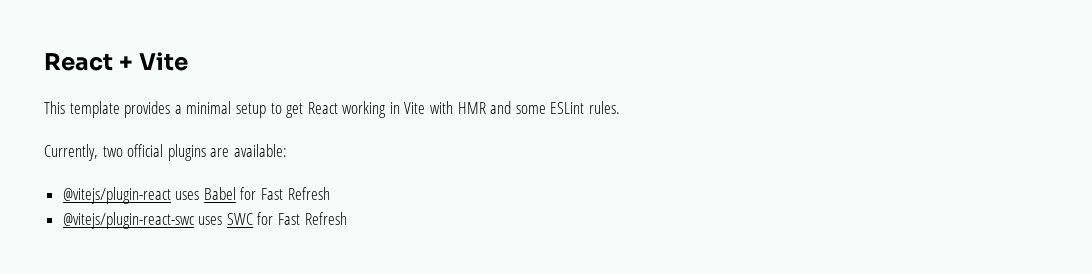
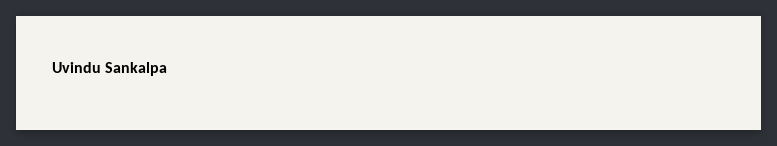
- React + Vite
- This template provides a minimal setup to get React working in Vite with HMR and some ESLint rules.
- Currently, two official plugins are available:
- @vitejs/plugin-react uses Babel for Fast Refresh
- @vitejs/plugin-react-swc uses SWC for Fast Refresh
+ Uvindu Sankalpa

